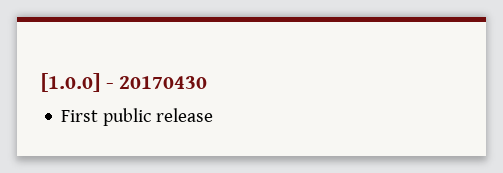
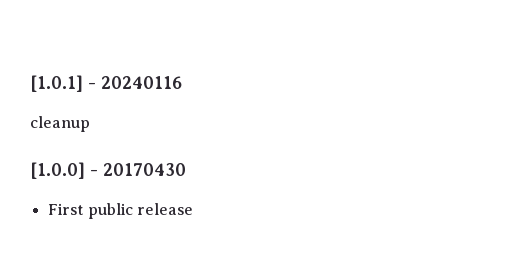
+ [1.0.1] - 20240116
+ cleanup

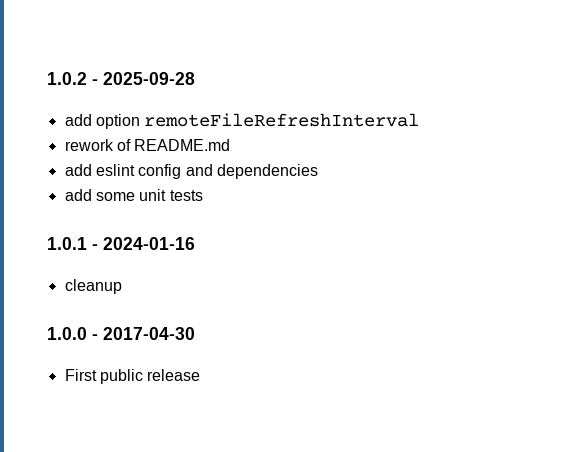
- [1.0.1] - 20240116
+ 1.0.2 - 2025-09-28
+ add option remoteFileRefreshInterval
+ rework of README.md
+ add eslint config and dependencies
+ add some unit tests
+ 1.0.1 - 2024-01-16
  cleanup
- [1.0.0] - 20170430
+ 1.0.0 - 2017-04-30

